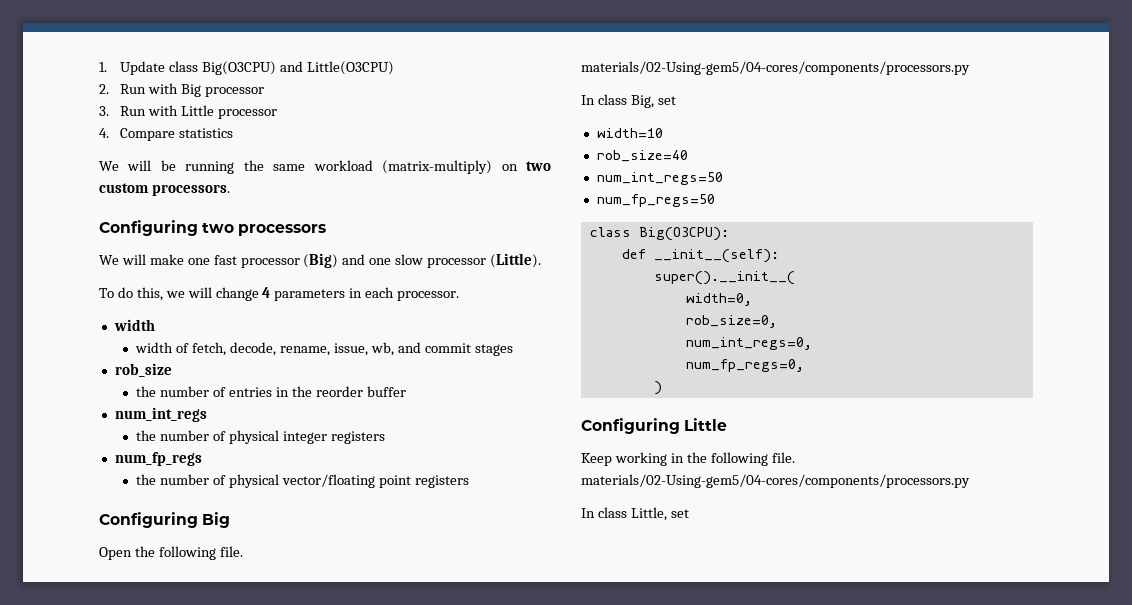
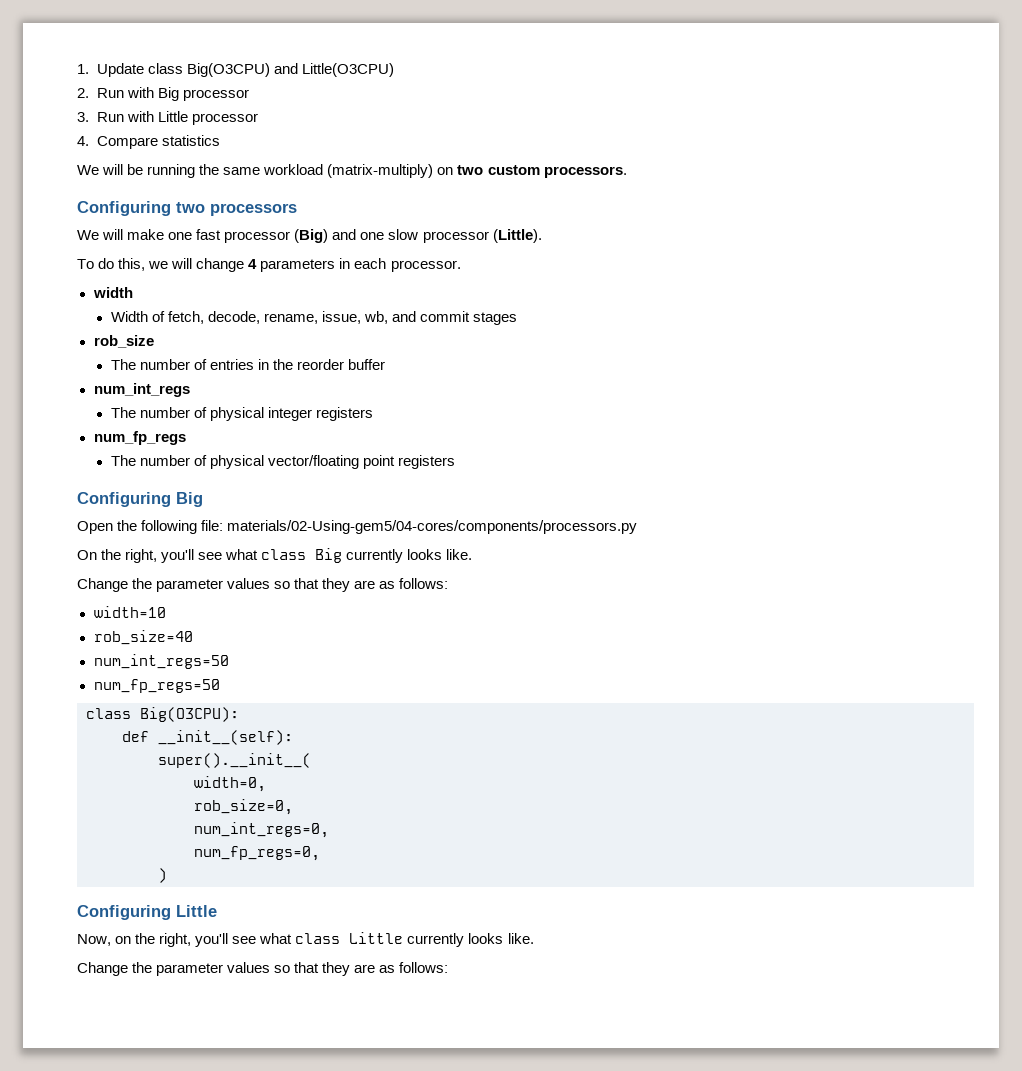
- width of fetch, decode, rename, issue, wb, and commit stages
+ Width of fetch, decode, rename, issue, wb, and commit stages
- the number of entries in the reorder buffer
+ The number of entries in the reorder buffer
- the number of physical integer registers
+ The number of physical integer registers
- the number of physical vector/floating point registers
+ The number of physical vector/floating point registers
- Open the following file. materials/02-Using-gem5/04-cores/components/processors.py
- In class Big, set
+ Open the following file: materials/02-Using-gem5/04-cores/components/processors.py
+ On the right, you'll see what class Big currently looks like.
+ Change the parameter values so that they are as follows:
- Keep working in the following file. materials/02-Using-gem5/04-cores/components/processors.py
- In class Little, set
+ Now, on the right, you'll see what class Little currently looks like.
+ Change the parameter values so that they are as follows:

